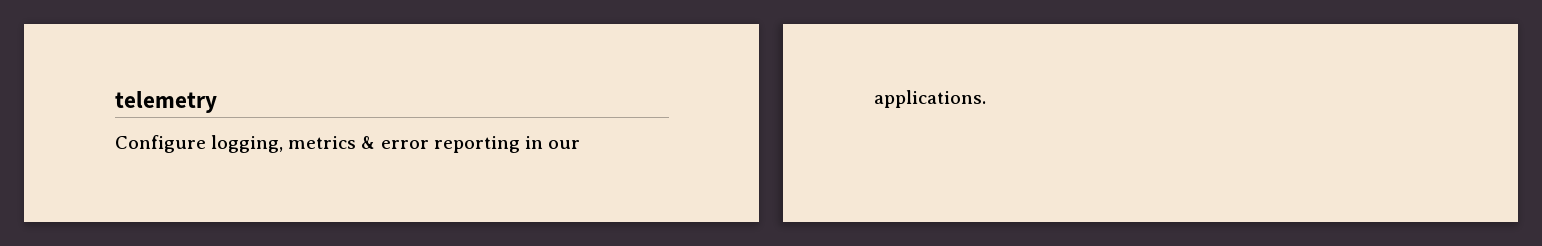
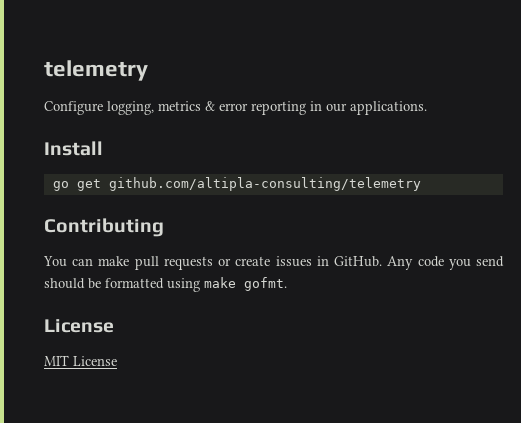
+ Install
+ go get github.com/altipla-consulting/telemetry
+ Contributing
+ You can make pull requests or create issues in GitHub. Any code you send should be formatted using make gofmt.
+ License
+ MIT License

